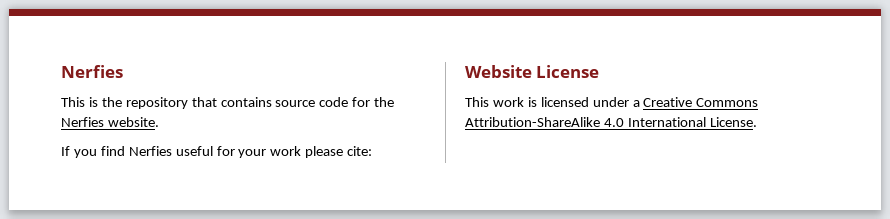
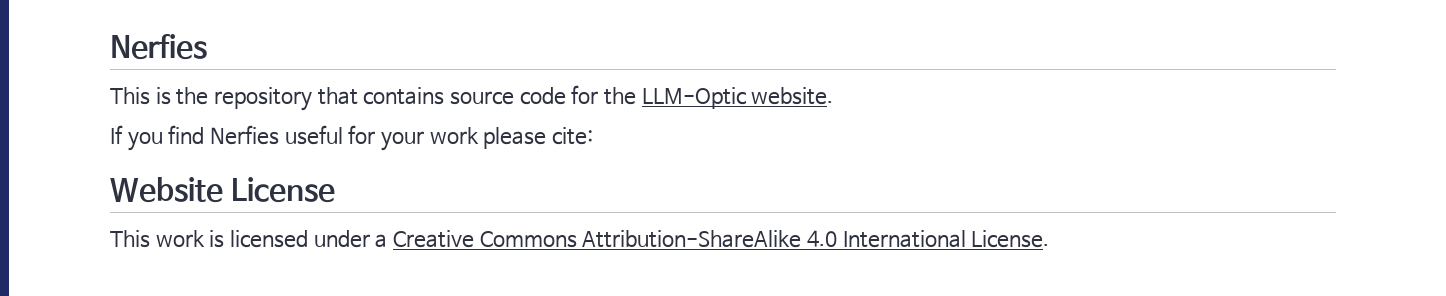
- This is the repository that contains source code for the Nerfies website.
+ This is the repository that contains source code for the LLM-Optic website.

